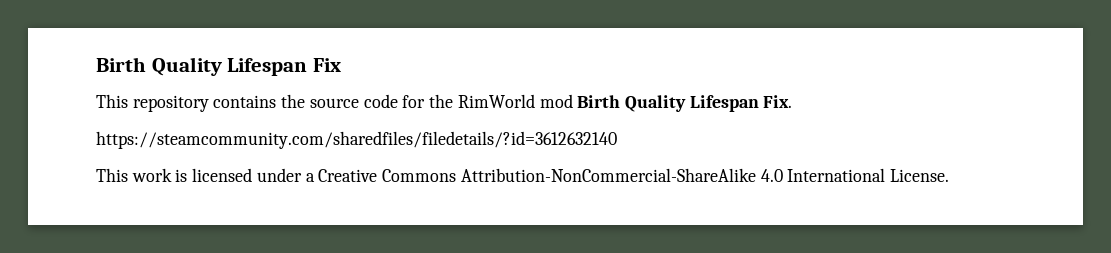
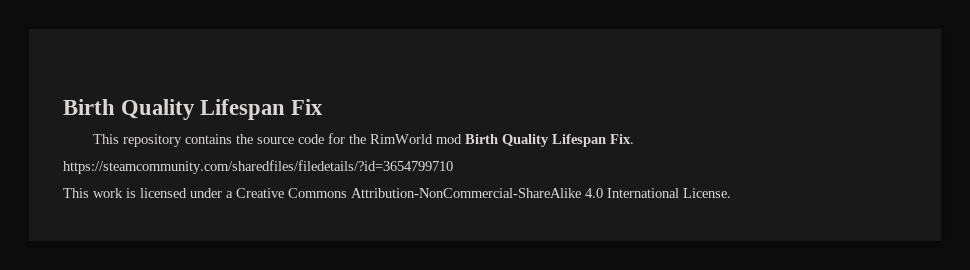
- https://steamcommunity.com/sharedfiles/filedetails/?id=3612632140
+ https://steamcommunity.com/sharedfiles/filedetails/?id=3654799710

